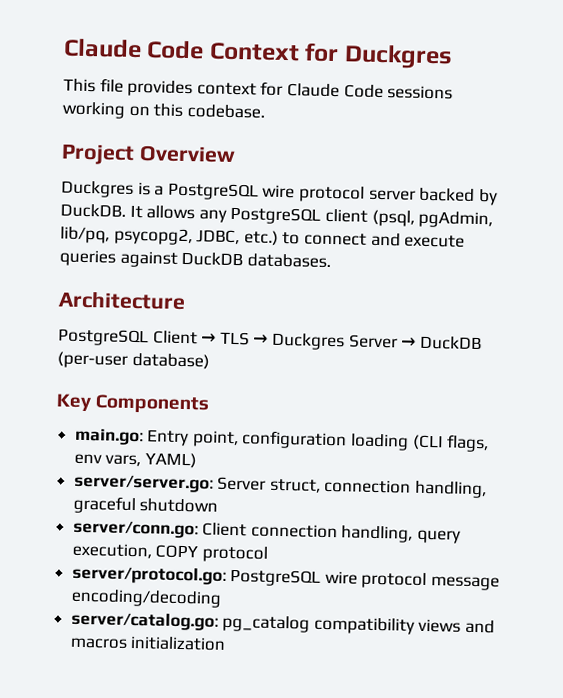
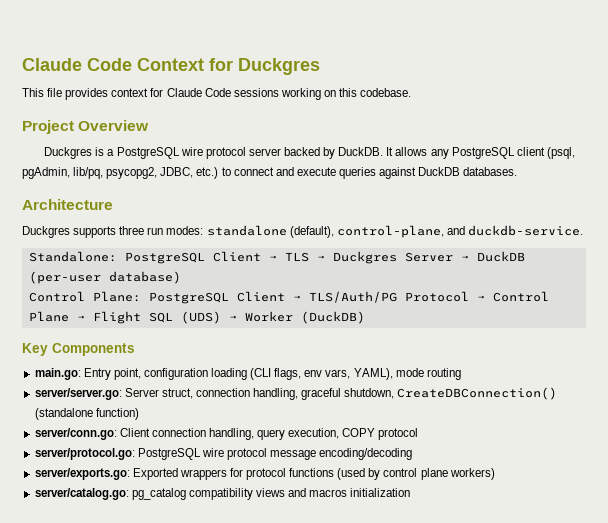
- PostgreSQL Client → TLS → Duckgres Server → DuckDB (per-user database)
+ Duckgres supports three run modes: standalone (default), control-plane, and duckdb-service.
+ Standalone: PostgreSQL Client → TLS → Duckgres Server → DuckDB (per-user database)
+ Control Plane: PostgreSQL Client → TLS/Auth/PG Protocol → Control Plane → Flight SQL (UDS) → Worker (DuckDB)
- main.go: Entry point, configuration loading (CLI flags, env vars, YAML)
+ main.go: Entry point, configuration loading (CLI flags, env vars, YAML), mode routing
- server/server.go: Server struct, connection handling, graceful shutdown
+ server/server.go: Server struct, connection handling, graceful shutdown, CreateDBConnection() (standalone function)
+ server/exports.go: Exported wrappers for protocol functions (used by control plane workers)

